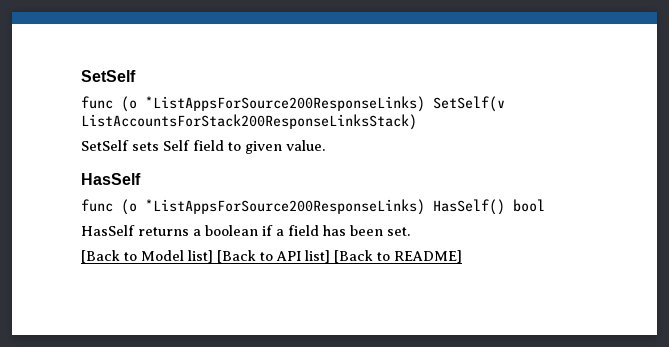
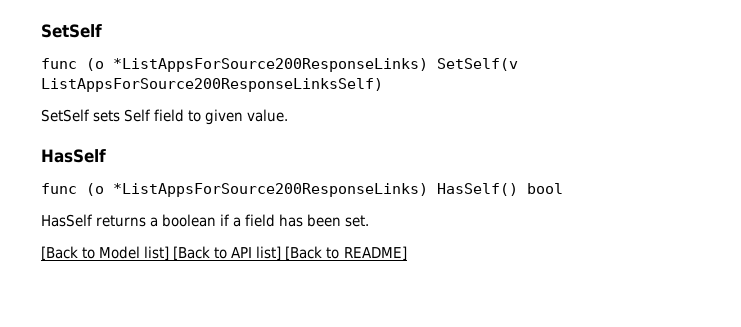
- func (o *ListAppsForSource200ResponseLinks) SetSelf(v ListAccountsForStack200ResponseLinksStack)
+ func (o *ListAppsForSource200ResponseLinks) SetSelf(v ListAppsForSource200ResponseLinksSelf)

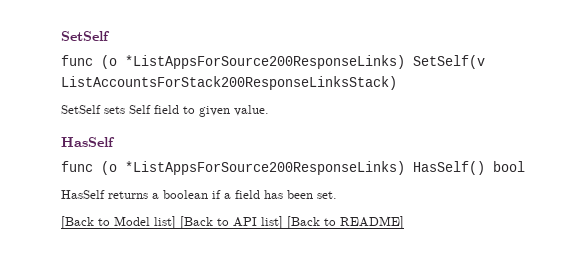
- func (o *ListAppsForSource200ResponseLinks) SetSelf(v ListAppsForSource200ResponseLinksSelf)
+ func (o *ListAppsForSource200ResponseLinks) SetSelf(v ListAccountsForStack200ResponseLinksStack)

